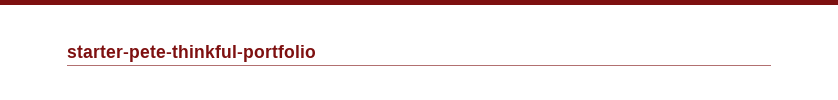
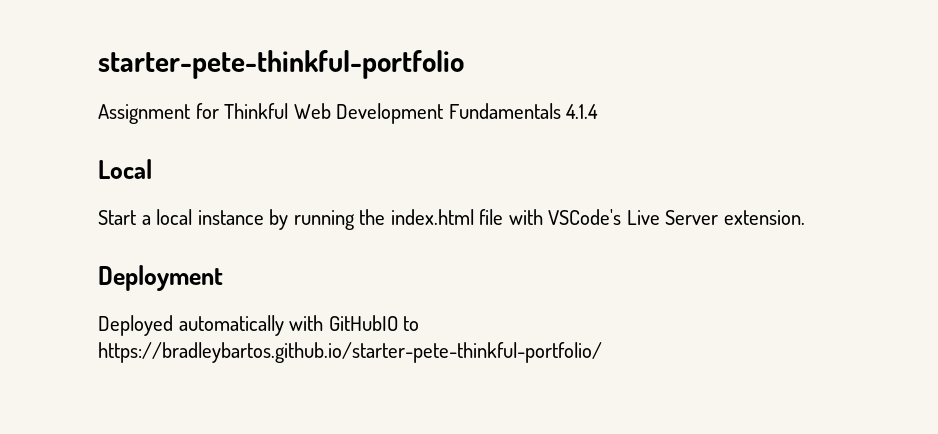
+ Assignment for Thinkful Web Development Fundamentals 4.1.4
+ Local
+ Start a local instance by running the index.html file with VSCode's Live Server extension.
+ Deployment
+ Deployed automatically with GitHubIO to https://bradleybartos.github.io/starter-pete-thinkful-portfolio/

